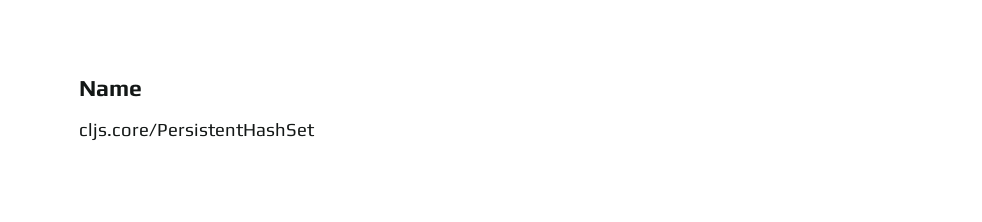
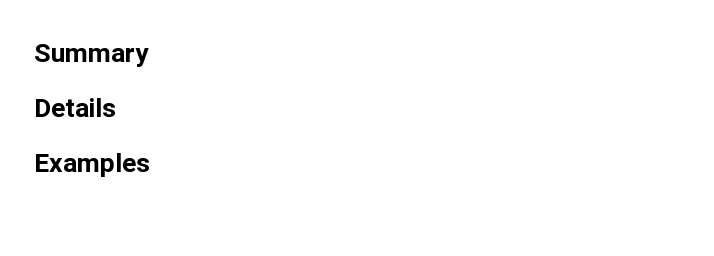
- Name
- cljs.core/PersistentHashSet
+ Summary
+ Details
+ Examples

